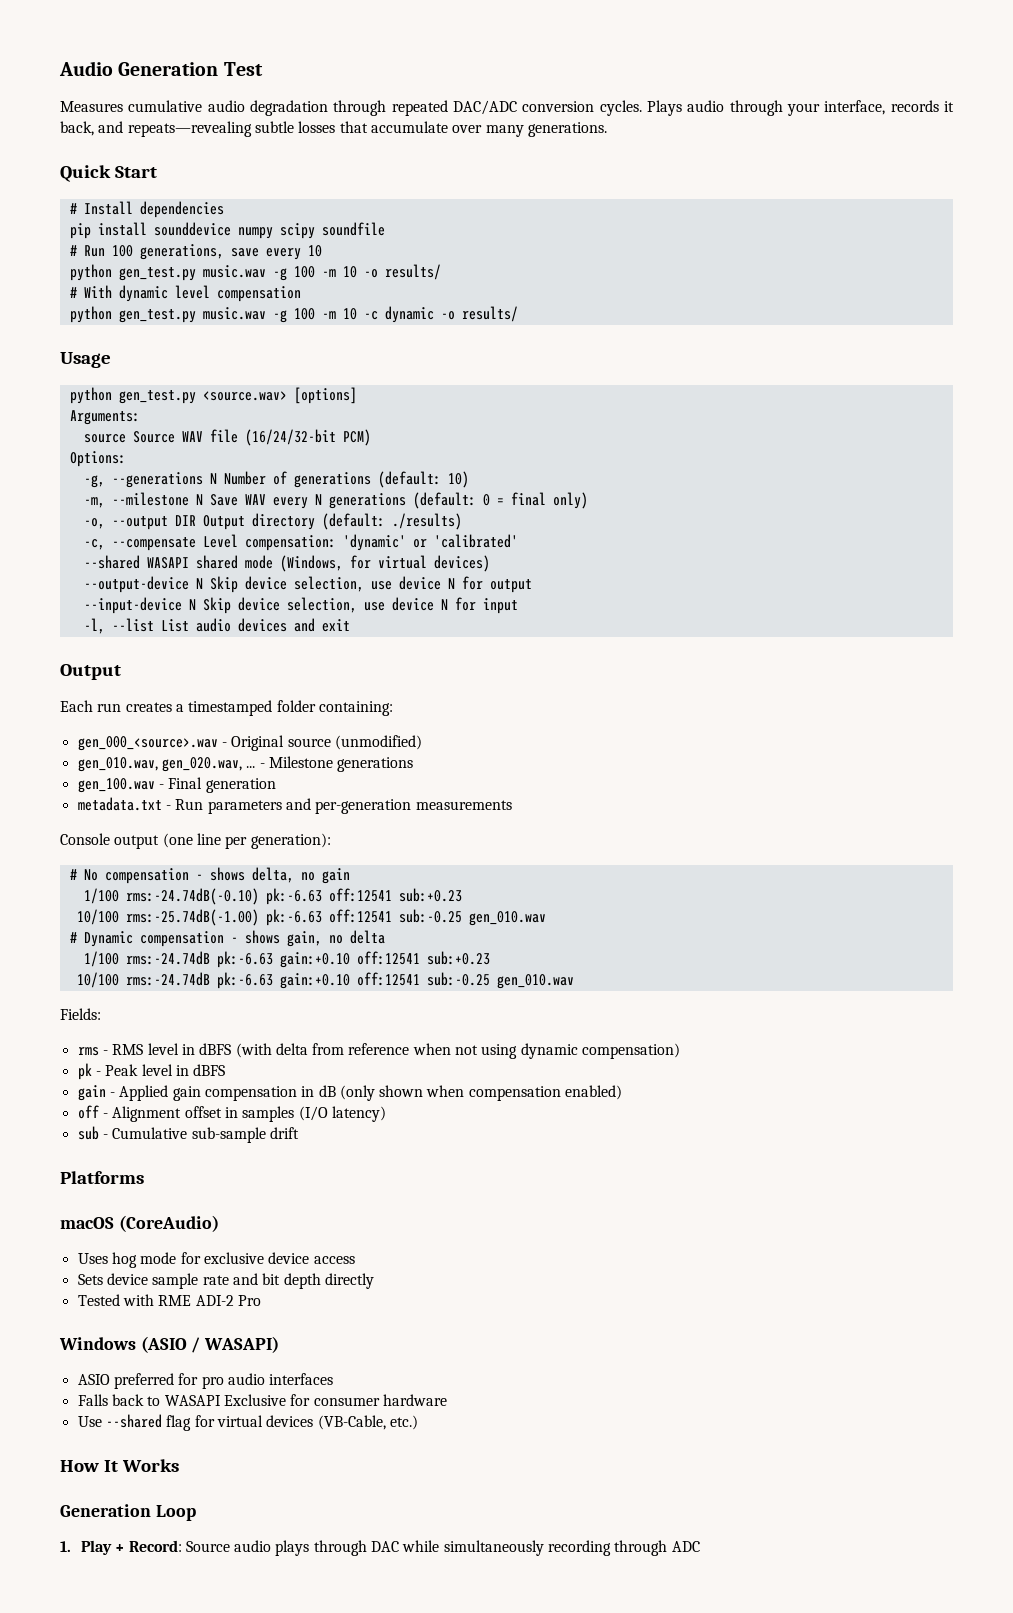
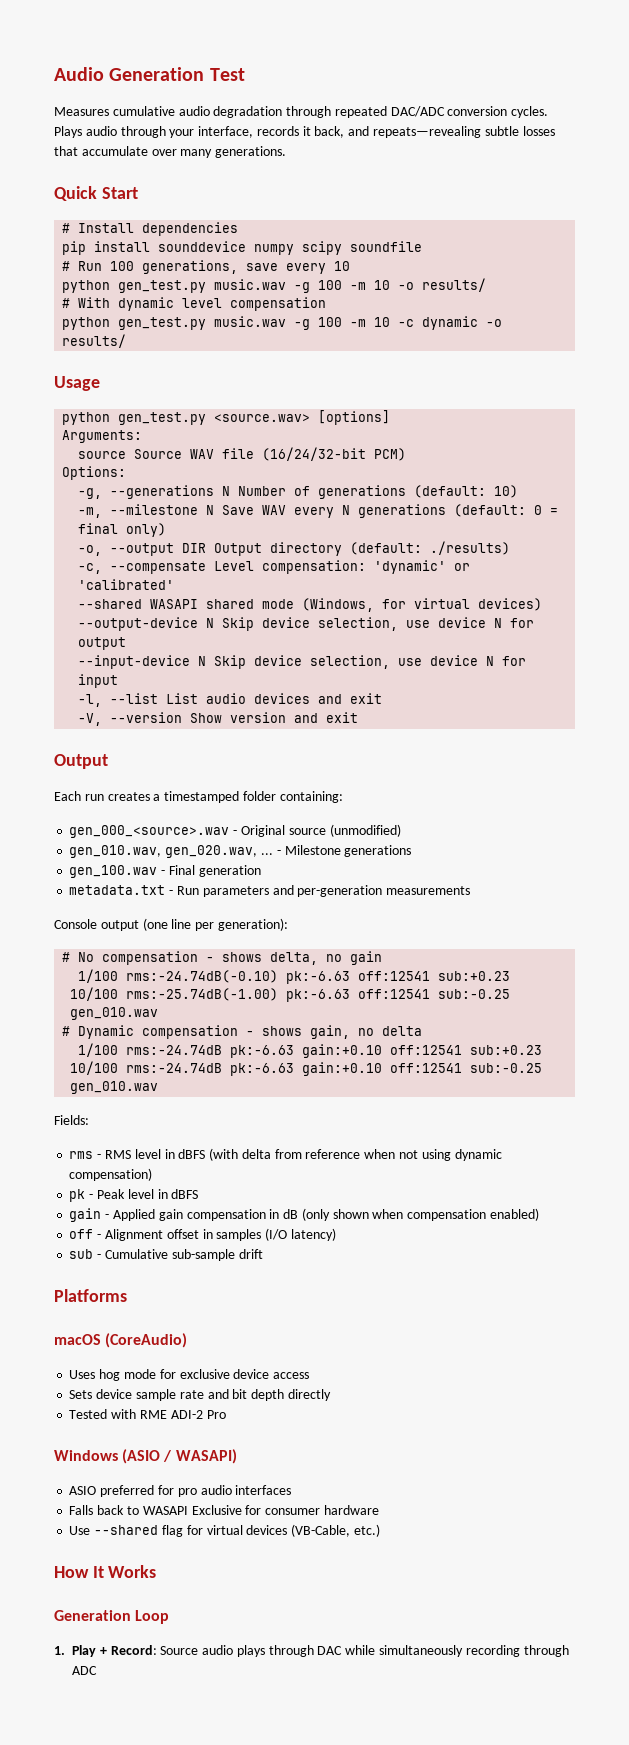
+ -V, --version Show version and exit

